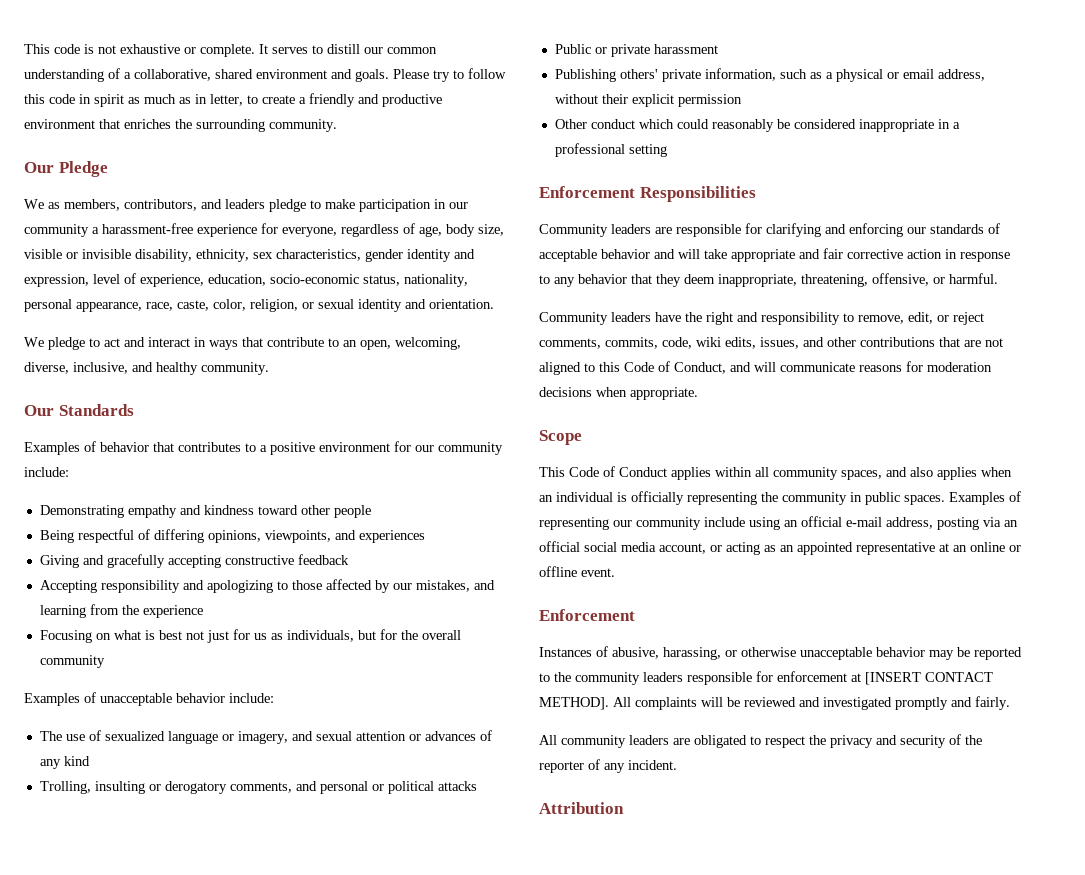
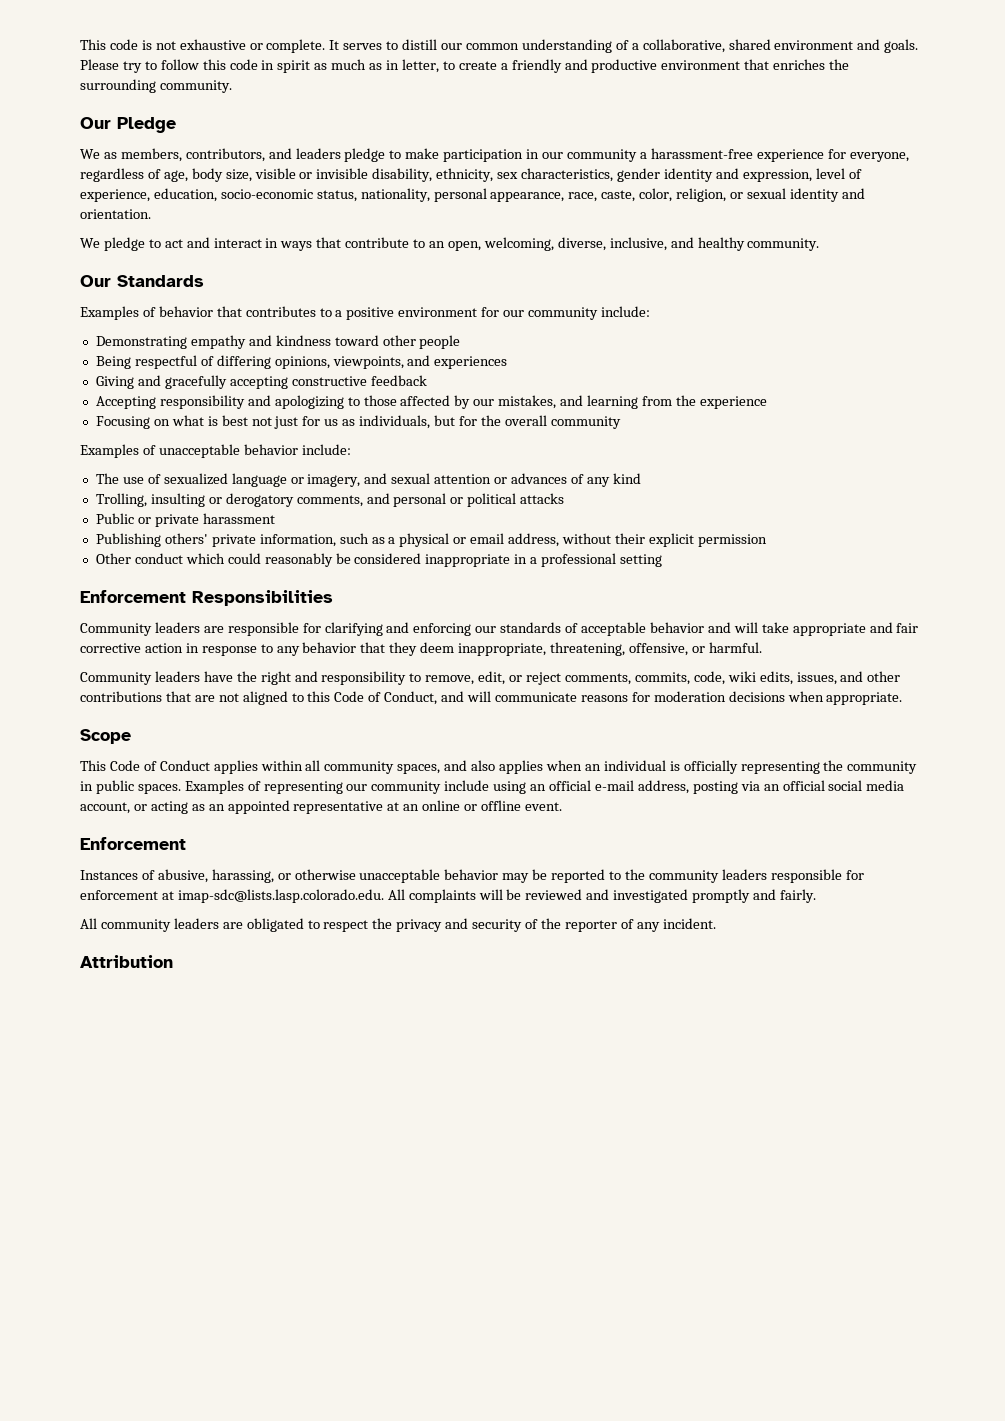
- Instances of abusive, harassing, or otherwise unacceptable behavior may be reported to the community leaders responsible for enforcement at [INSERT CONTACT METHOD]. All complaints will be reviewed and investigated promptly and fairly.
+ Instances of abusive, harassing, or otherwise unacceptable behavior may be reported to the community leaders responsible for enforcement at imap-sdc@lists.lasp.colorado.edu. All complaints will be reviewed and investigated promptly and fairly.

